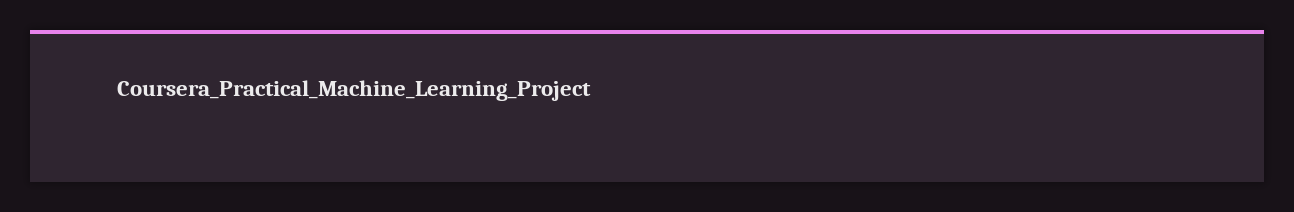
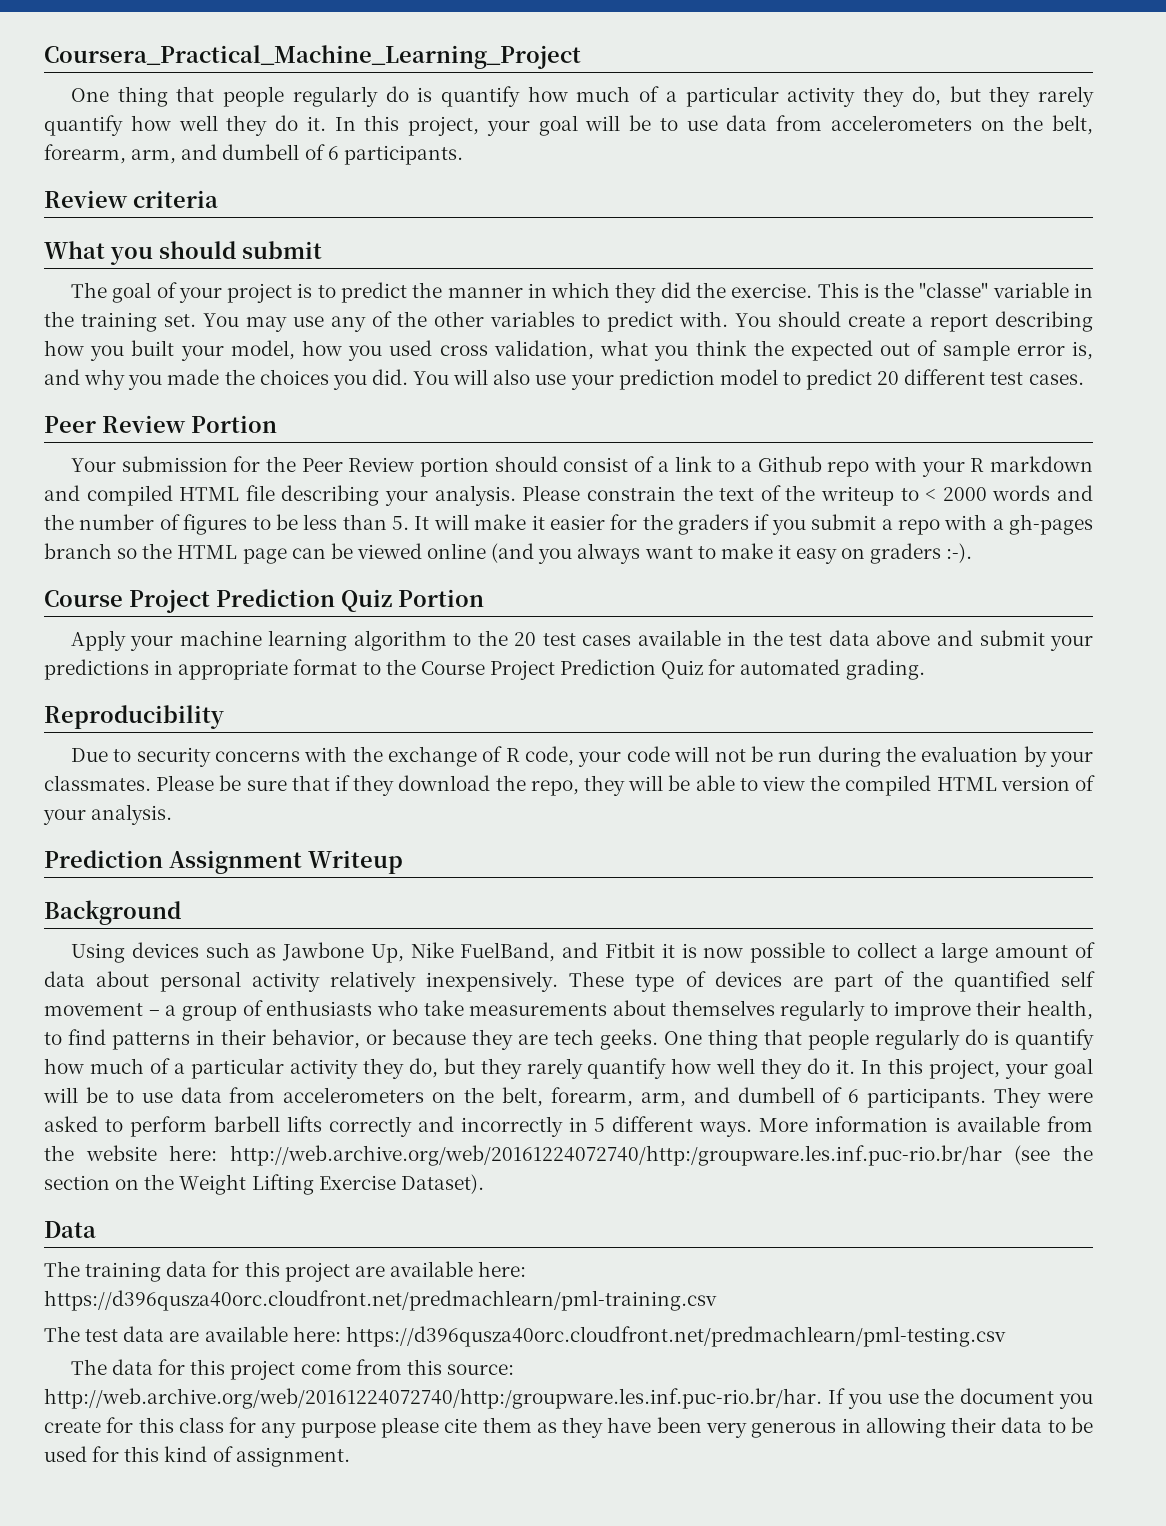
  Coursera_Practical_Machine_Learning_Project
+ One thing that people regularly do is quantify how much of a particular activity they do, but they rarely quantify how well they do it. In this project, your goal will be to use data from accelerometers on the belt, forearm, arm, and dumbell of 6 participants.
+ Review criteria
+ What you should submit
+ The goal of your project is to predict the manner in which they did the exercise. This is the "classe" variable in the training set. You may use any of the other variables to predict with. You should create a report describing how you built your model, how you used cross validation, what you think the expected out of sample error is, and why you made the choices you did. You will also use your prediction model to predict 20 different test cases.
+ Peer Review Portion
+ Your submission for the Peer Review portion should consist of a link to a Github repo with your R markdown and compiled HTML file describing your analysis. Please constrain the text of the writeup to < 2000 words and the number of figures to be less than 5. It will make it easier for the graders if you submit a repo with a gh-pages branch so the HTML page can be viewed online (and you always want to make it easy on graders :-).
+ Course Project Prediction Quiz Portion
+ Apply your machine learning algorithm to the 20 test cases available in the test data above and submit your predictions in appropriate format to the Course Project Prediction Quiz for automated grading.
+ Reproducibility
+ Due to security concerns with the exchange of R code, your code will not be run during the evaluation by your classmates. Please be sure that if they download the repo, they will be able to view the compiled HTML version of your analysis.
+ Prediction Assignment Writeup
+ Background
+ Using devices such as Jawbone Up, Nike FuelBand, and Fitbit it is now possible to collect a large amount of data about personal activity relatively inexpensively. These type of devices are part of the quantified self movement – a group of enthusiasts who take measurements about themselves regularly to improve their health, to find patterns in their behavior, or because they are tech geeks. One thing that people regularly do is quantify how much of a particular activity they do, but they rarely quantify how well they do it. In this project, your goal will be to use data from accelerometers on the belt, forearm, arm, and dumbell of 6 participants. They were asked to perform barbell lifts correctly and incorrectly in 5 different ways. More information is available from the website here: http://web.archive.org/web/20161224072740/http:/groupware.les.inf.puc-rio.br/har (see the section on the Weight Lifting Exercise Dataset).
+ Data
+ The training data for this project are available here: https://d396qusza40orc.cloudfront.net/predmachlearn/pml-training.csv
+ The test data are available here: https://d396qusza40orc.cloudfront.net/predmachlearn/pml-testing.csv
+ The data for this project come from this source: http://web.archive.org/web/20161224072740/http:/groupware.les.inf.puc-rio.br/har. If you use the document you create for this class for any purpose please cite them as they have been very generous in allowing their data to be used for this kind of assignment.

